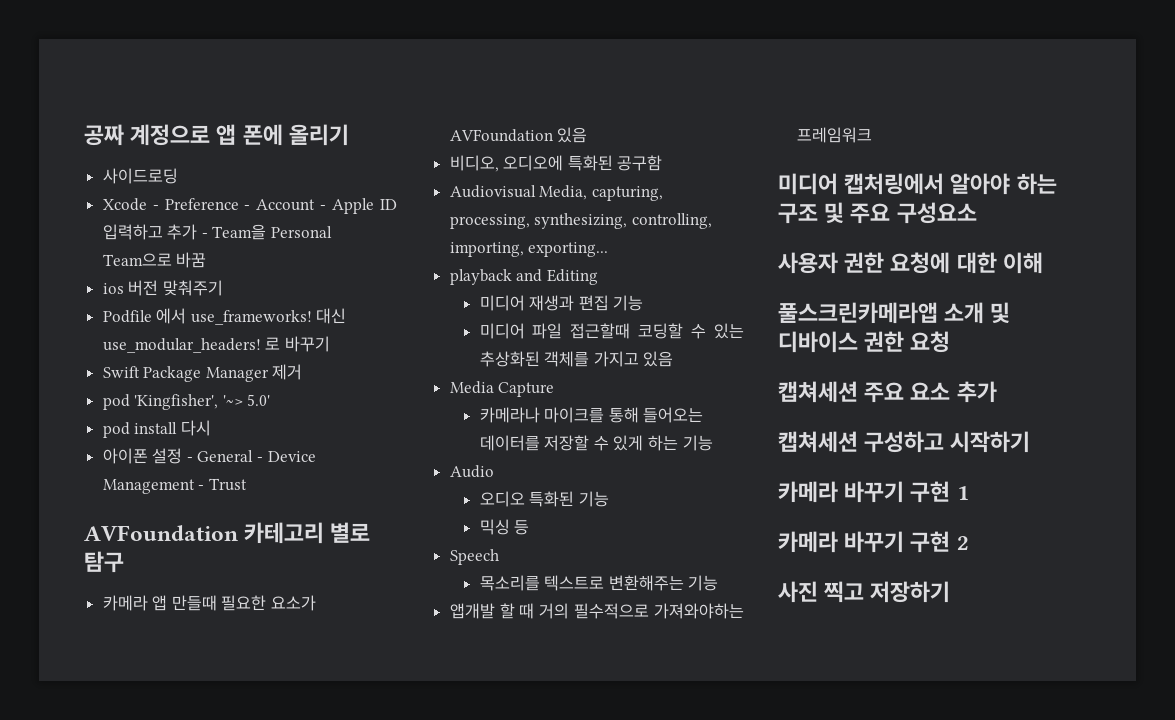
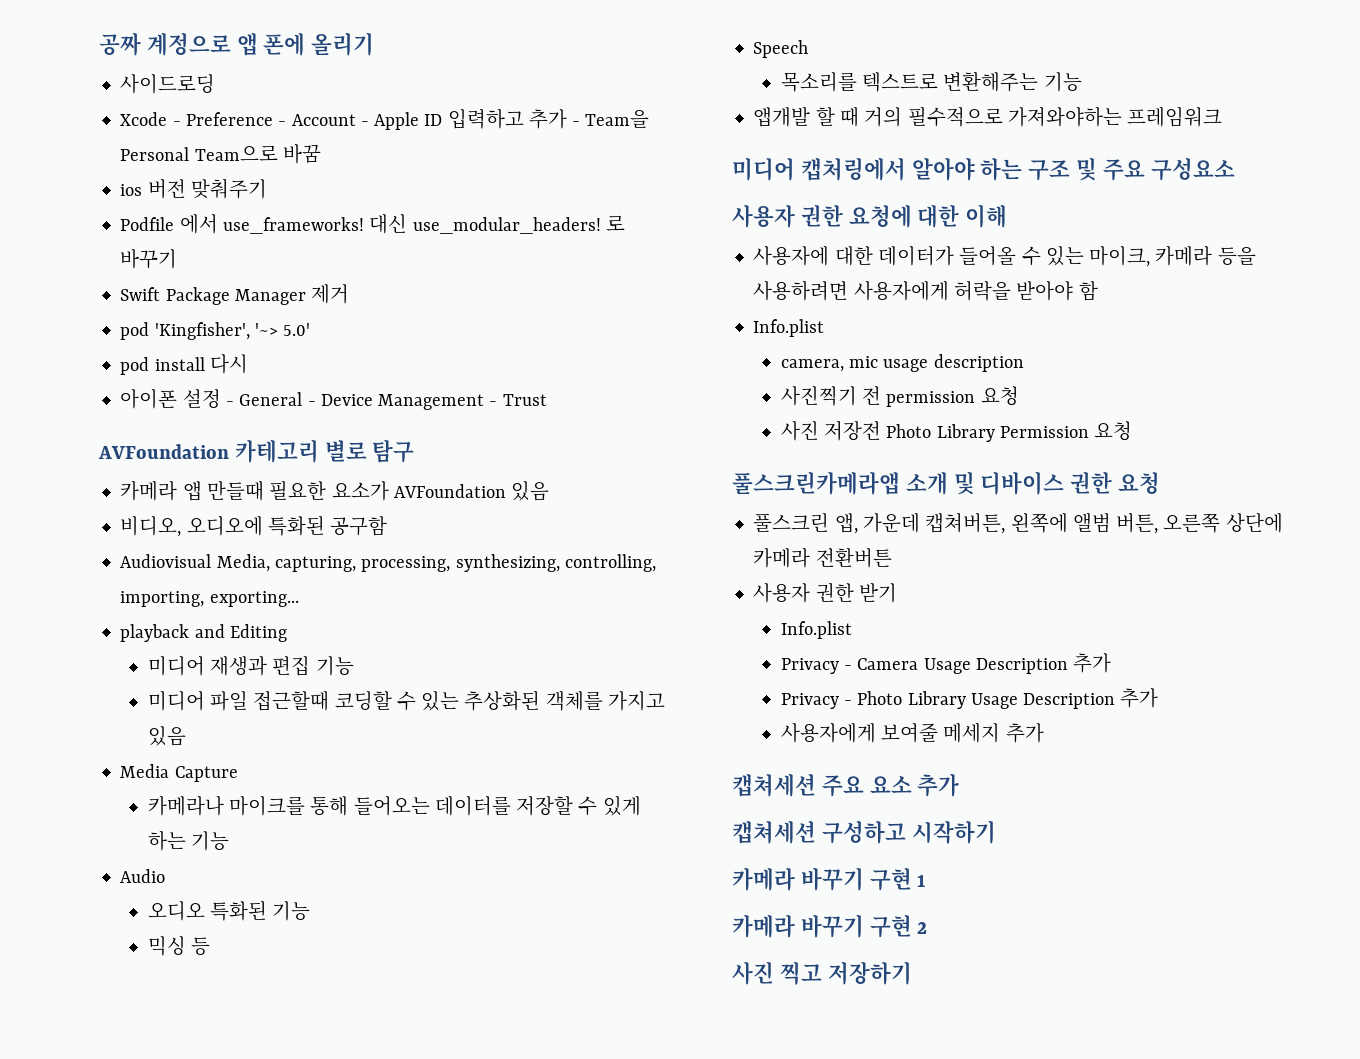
+ 사용자에 대한 데이터가 들어올 수 있는 마이크, 카메라 등을 사용하려면 사용자에게 허락을 받아야 함
+ Info.plist
+ camera, mic usage description
+ 사진찍기 전 permission 요청
+ 사진 저장전 Photo Library Permission 요청
+ 풀스크린 앱, 가운데 캡쳐버튼, 왼쪽에 앨범 버튼, 오른쪽 상단에 카메라 전환버튼
+ 사용자 권한 받기
+ Info.plist
+ Privacy - Camera Usage Description 추가
+ Privacy - Photo Library Usage Description 추가
+ 사용자에게 보여줄 메세지 추가

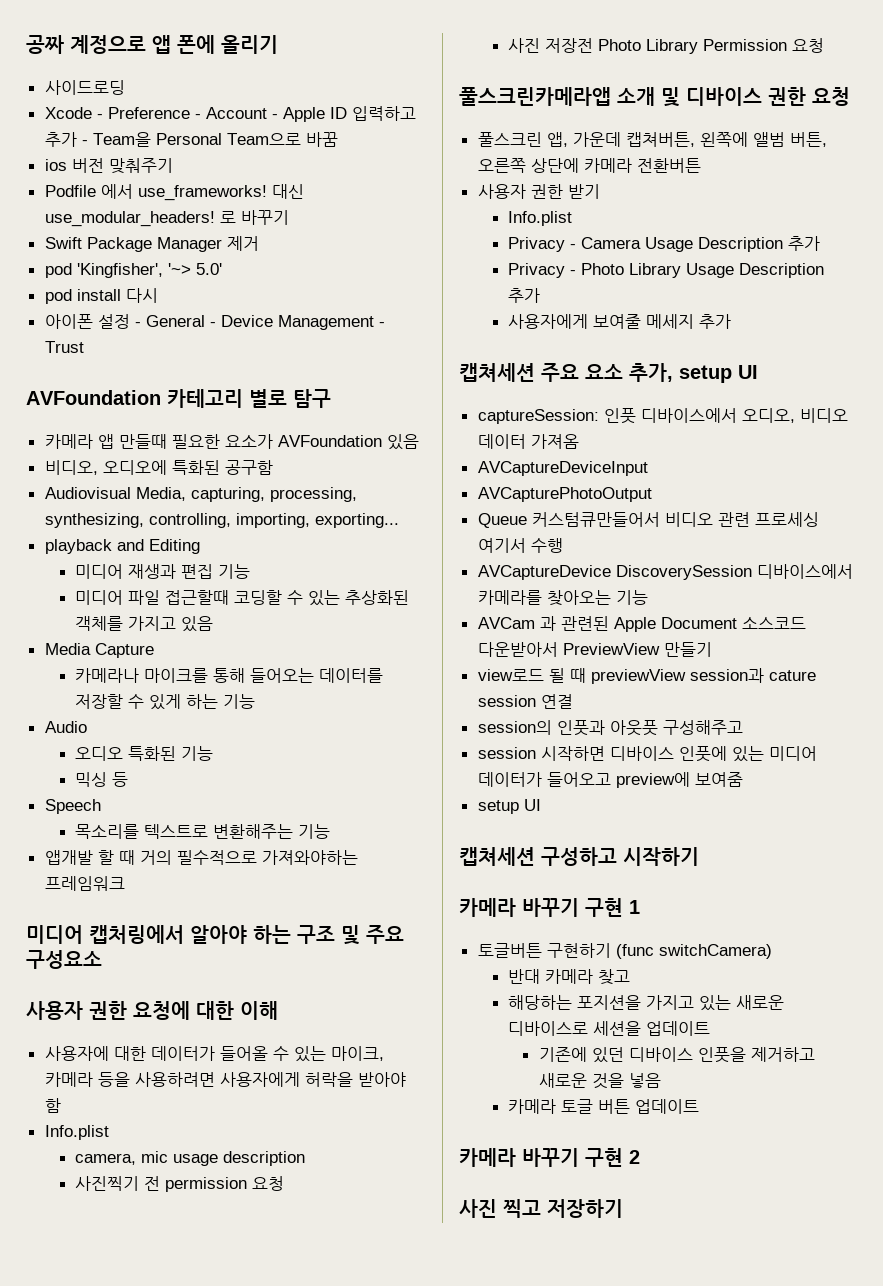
- 캡쳐세션 주요 요소 추가
+ 캡쳐세션 주요 요소 추가, setup UI
+ captureSession: 인풋 디바이스에서 오디오, 비디오 데이터 가져옴
+ AVCaptureDeviceInput
+ AVCapturePhotoOutput
+ Queue 커스텀큐만들어서 비디오 관련 프로세싱 여기서 수행
+ AVCaptureDevice DiscoverySession 디바이스에서 카메라를 찾아오는 기능
+ AVCam 과 관련된 Apple Document 소스코드 다운받아서 PreviewView 만들기
+ view로드 될 때 previewView session과 cature session 연결
+ session의 인풋과 아웃풋 구성해주고
+ session 시작하면 디바이스 인풋에 있는 미디어 데이터가 들어오고 preview에 보여줌
+ setup UI
+ 토글버튼 구현하기 (func switchCamera)
+ 반대 카메라 찾고
+ 해당하는 포지션을 가지고 있는 새로운 디바이스로 세션을 업데이트
+ 기존에 있던 디바이스 인풋을 제거하고 새로운 것을 넣음
+ 카메라 토글 버튼 업데이트

